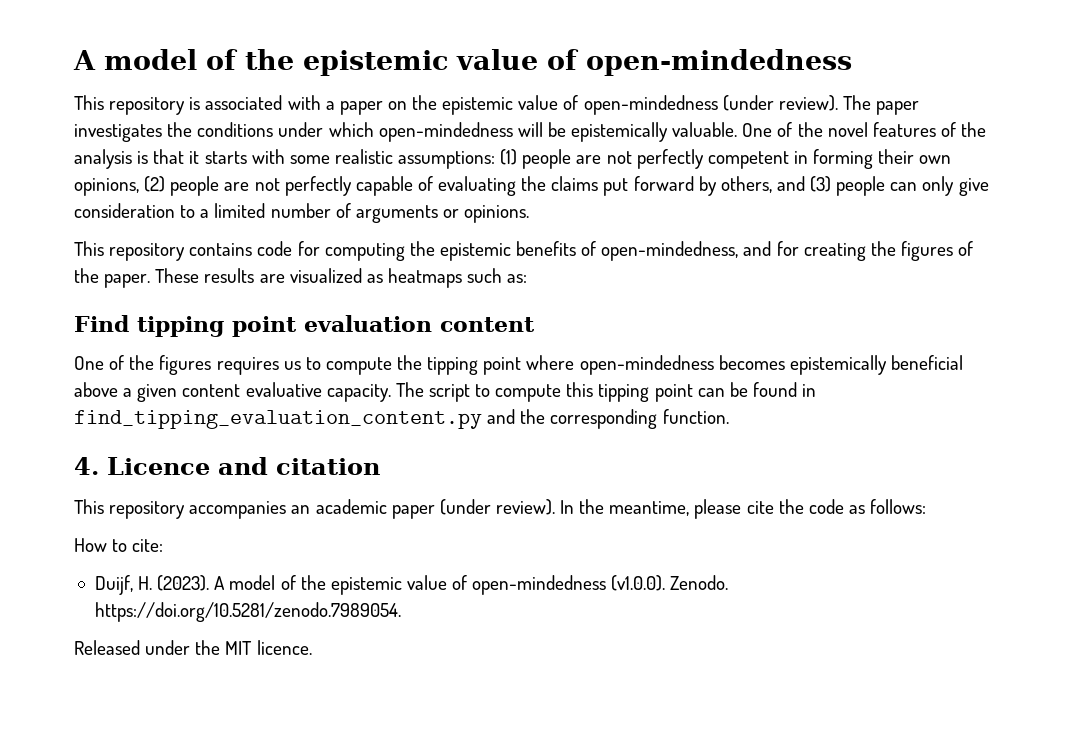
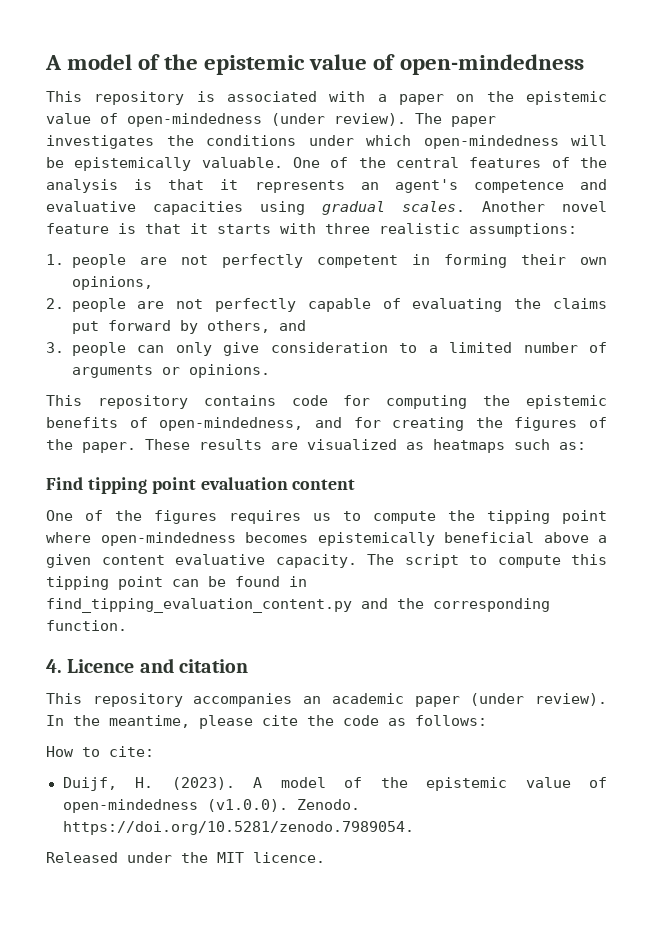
- One of the novel features of the analysis is that it starts with some realistic assumptions: (1) people are not perfectly competent in forming their own opinions, (2) people are not perfectly capable of evaluating the claims put forward by others, and (3) people can only give consideration to a limited number of arguments or opinions.
+ One of the central features of the analysis is that it represents an agent's competence and evaluative capacities using gradual scales. Another novel feature is that it starts with three realistic assumptions:
+ 1. people are not perfectly competent in forming their own opinions,
+ 2. people are not perfectly capable of evaluating the claims put forward by others, and
+ 3. people can only give consideration to a limited number of arguments or opinions.

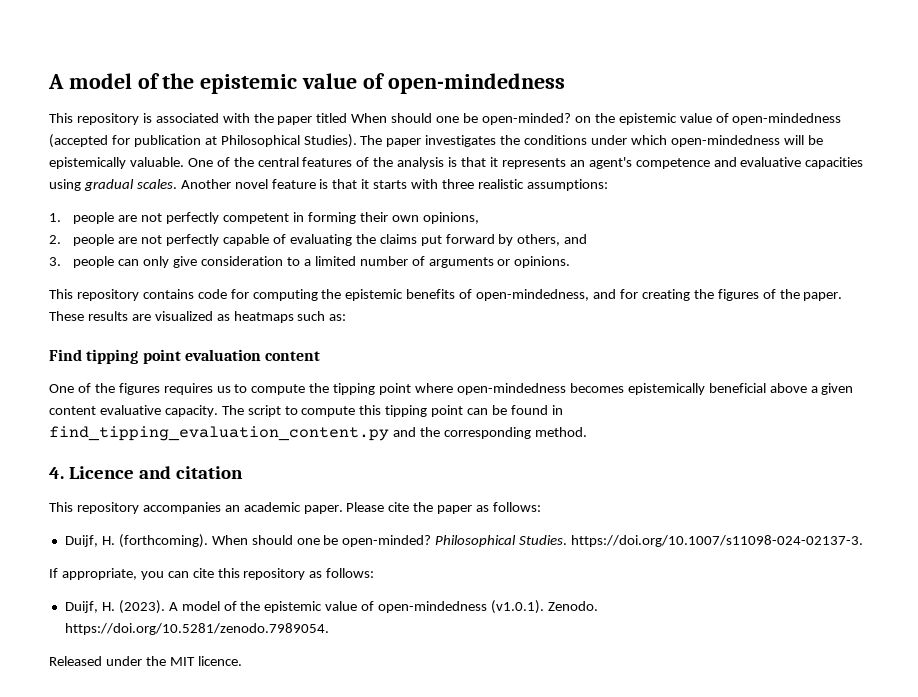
- This repository is associated with a paper on the epistemic value of open-mindedness (under review).
+ This repository is associated with the paper titled When should one be open-minded? on the epistemic value of open-mindedness (accepted for publication at Philosophical Studies).
- The script to compute this tipping point can be found in find_tipping_evaluation_content.py and the corresponding function.
+ The script to compute this tipping point can be found in find_tipping_evaluation_content.py and the corresponding method.
- This repository accompanies an academic paper (under review). In the meantime, please cite the code as follows:
- How to cite:
+ This repository accompanies an academic paper. Please cite the paper as follows:
+ Duijf, H. (forthcoming). When should one be open-minded? Philosophical Studies. https://doi.org/10.1007/s11098-024-02137-3.
+ If appropriate, you can cite this repository as follows:
- A model of the epistemic value of open-mindedness (v1.0.0). Zenodo. https://doi.org/10.5281/zenodo.7989054.
+ A model of the epistemic value of open-mindedness (v1.0.1). Zenodo. https://doi.org/10.5281/zenodo.7989054.

